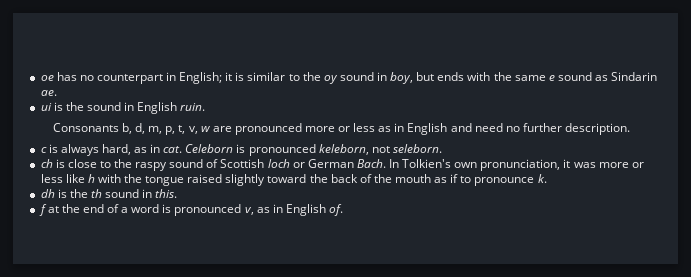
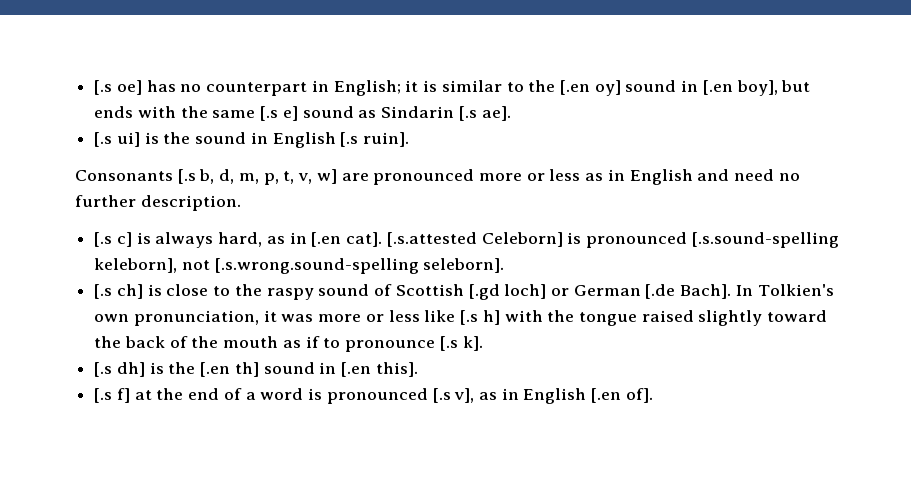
- oe has no counterpart in English; it is similar to the oy sound in boy, but ends with the same e sound as Sindarin ae.
- ui is the sound in English ruin.
+ [.s oe] has no counterpart in English; it is similar to the [.en oy] sound in [.en boy], but ends with the same [.s e] sound as Sindarin [.s ae].
+ [.s ui] is the sound in English [.s ruin].
- Consonants b, d, m, p, t, v, w are pronounced more or less as in English and need no further description.
+ Consonants [.s b, d, m, p, t, v, w] are pronounced more or less as in English and need no further description.
- c is always hard, as in cat. Celeborn is pronounced keleborn, not seleborn.
- ch is close to the raspy sound of Scottish loch or German Bach.
+ [.s c] is always hard, as in [.en cat]. [.s.attested Celeborn] is pronounced [.s.sound-spelling keleborn], not [.s.wrong.sound-spelling seleborn].
+ [.s ch] is close to the raspy sound of Scottish [.gd loch] or German [.de Bach].
- In Tolkien's own pronunciation, it was more or less like h with the tongue raised slightly toward the back of the mouth as if to pronounce k.
- dh is the th sound in this.
- f at the end of a word is pronounced v, as in English of.
+ In Tolkien's own pronunciation, it was more or less like [.s h] with the tongue raised slightly toward the back of the mouth as if to pronounce [.s k].
+ [.s dh] is the [.en th] sound in [.en this].
+ [.s f] at the end of a word is pronounced [.s v], as in English [.en of].

